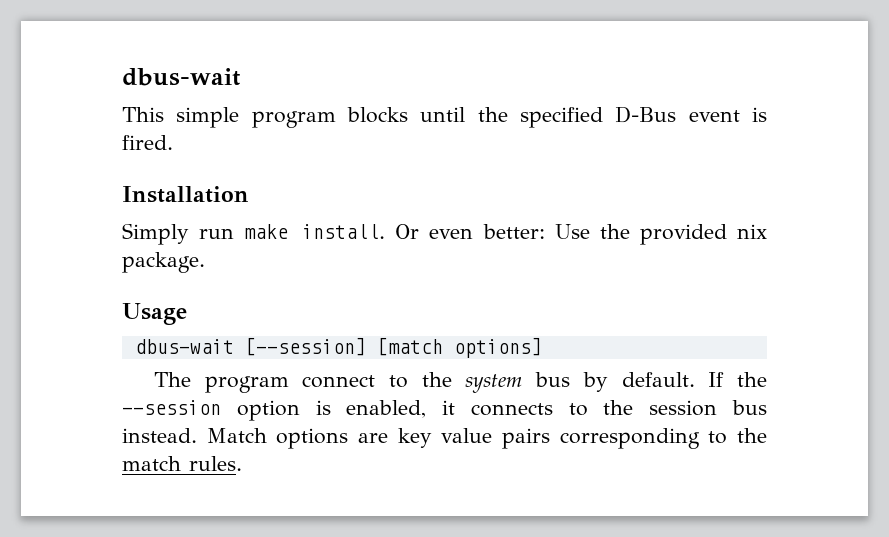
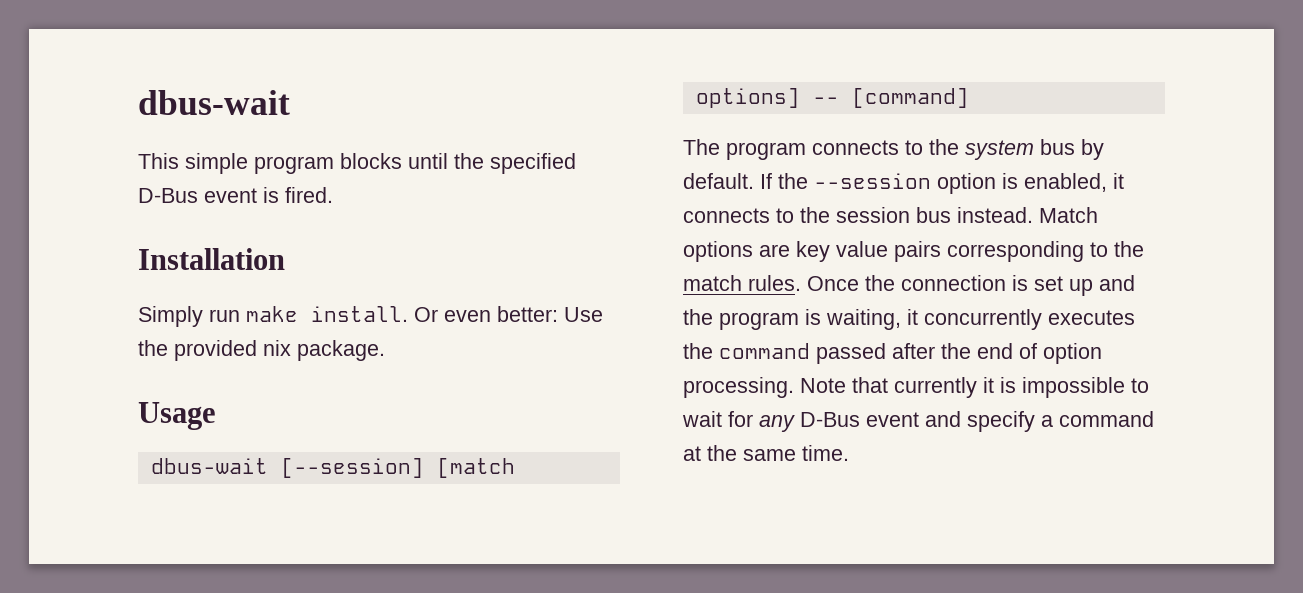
- dbus-wait [--session] [match options]
+ dbus-wait [--session] [match options] -- [command]
- The program connect to the system bus by default.
+ The program connects to the system bus by default.
+ Once the connection is set up and the program is waiting, it concurrently executes the command passed after the end of option processing. Note that currently it is impossible to wait for any D-Bus event and specify a command at the same time.

